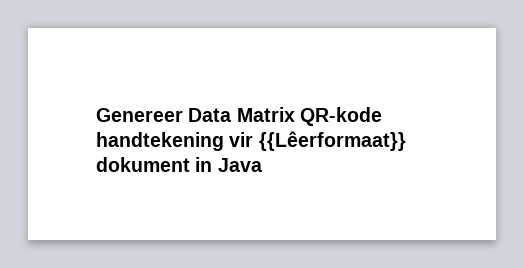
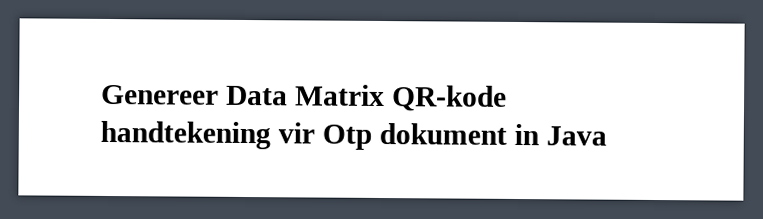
- Genereer Data Matrix QR-kode handtekening vir {{Lêerformaat}} dokument in Java
+ Genereer Data Matrix QR-kode handtekening vir Otp dokument in Java

